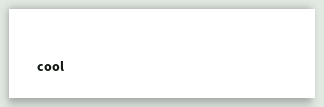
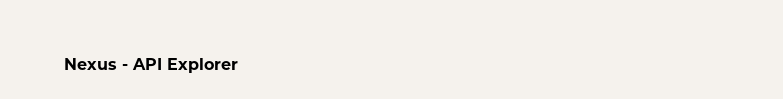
- cool
+ Nexus - API Explorer

